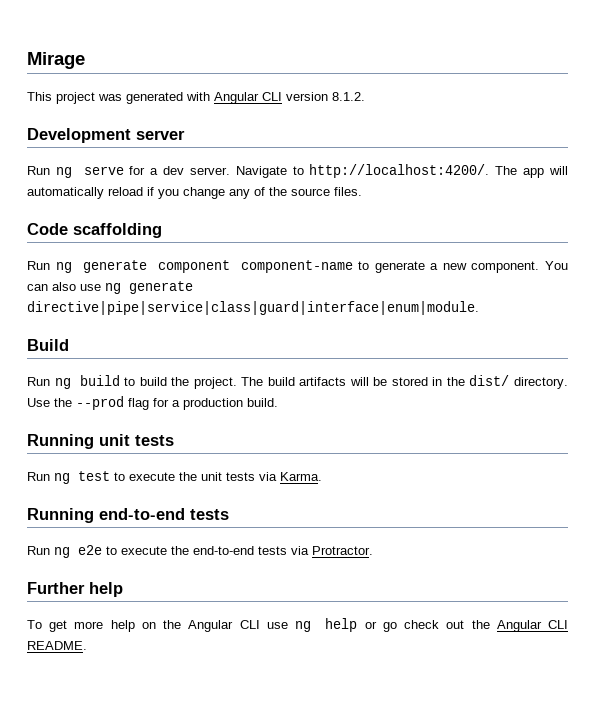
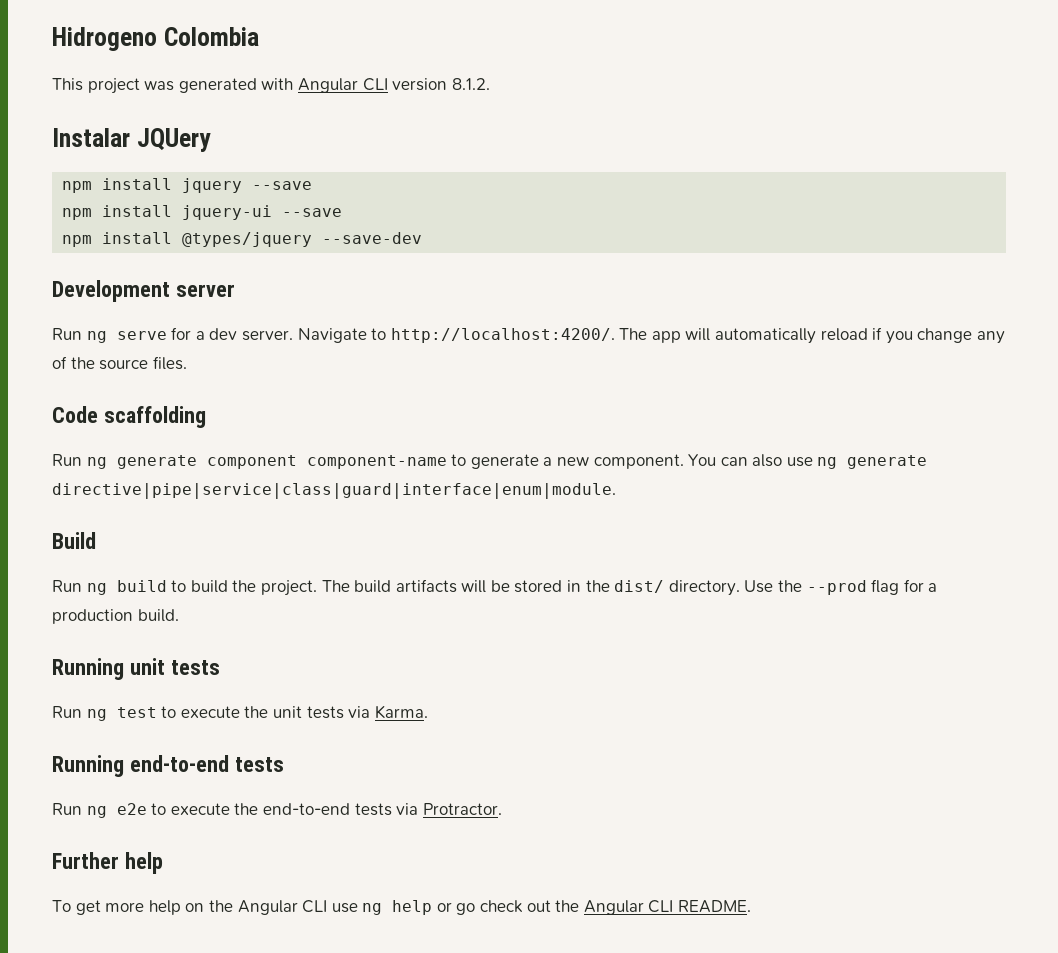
- Mirage
+ Hidrogeno Colombia
+ Instalar JQUery
+ npm install jquery --save
+ npm install jquery-ui --save
+ npm install @types/jquery --save-dev

